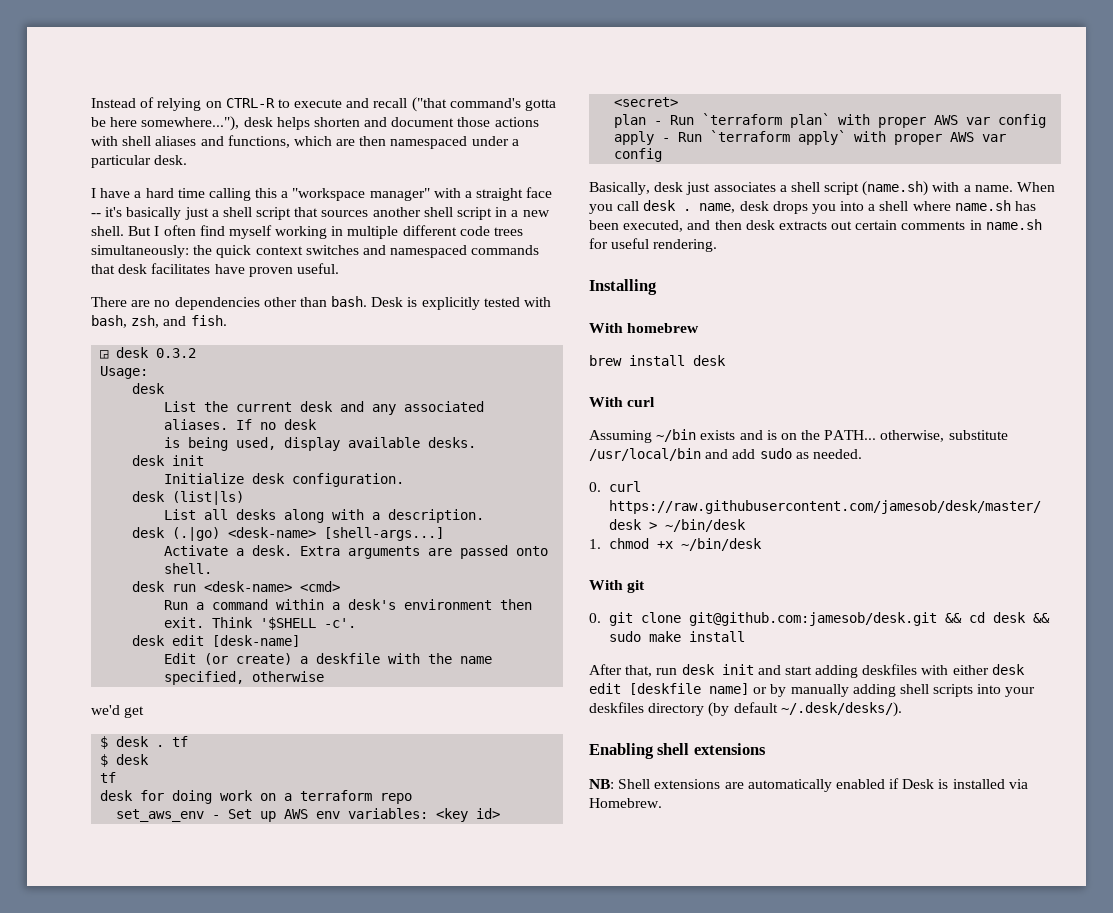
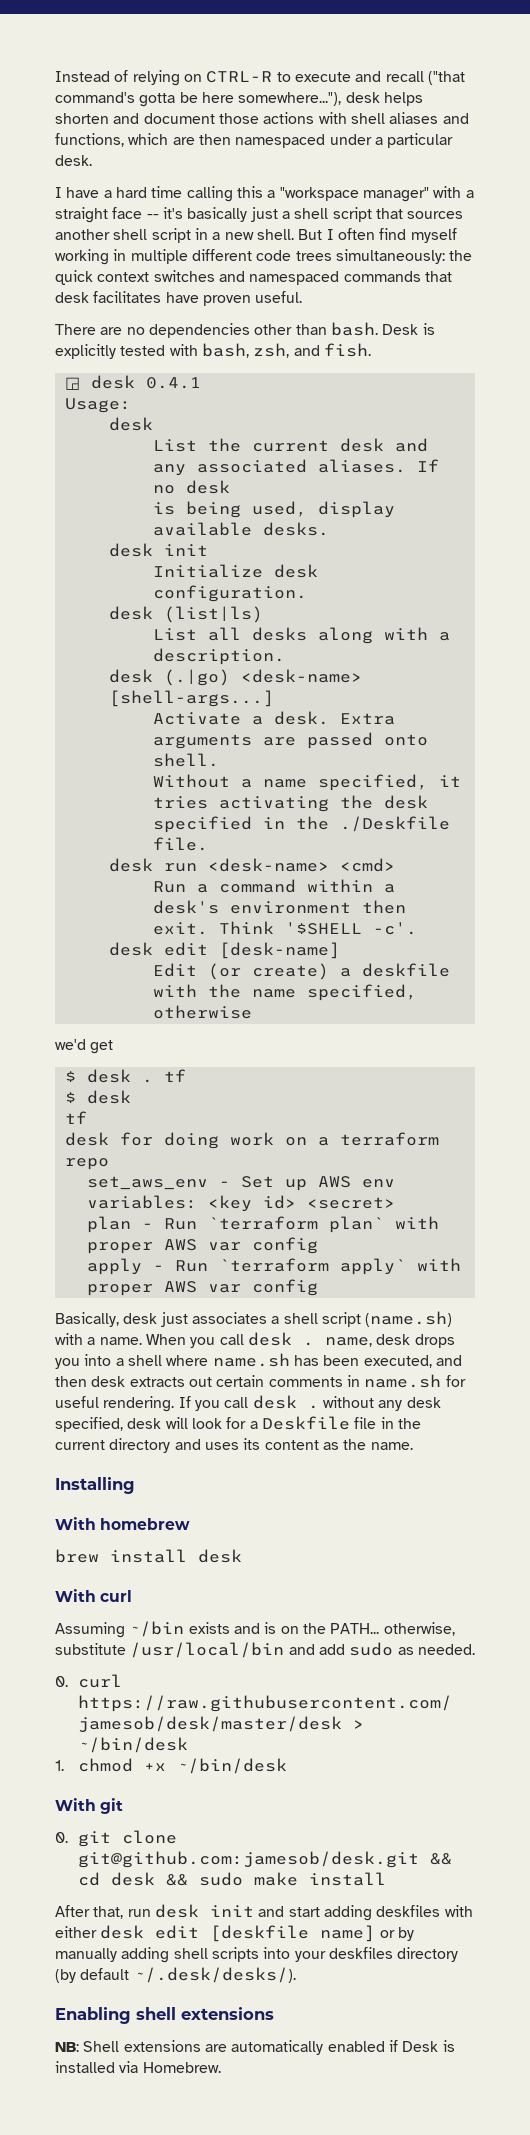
- ◲ desk 0.3.2
+ ◲ desk 0.4.1
+ Without a name specified, it tries activating the desk specified in the ./Deskfile file.
+ If you call desk . without any desk specified, desk will look for a Deskfile file in the current directory and uses its content as the name.

